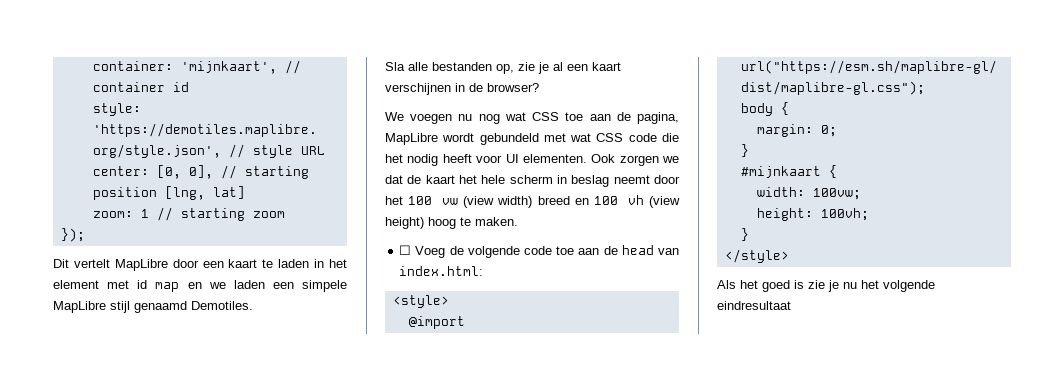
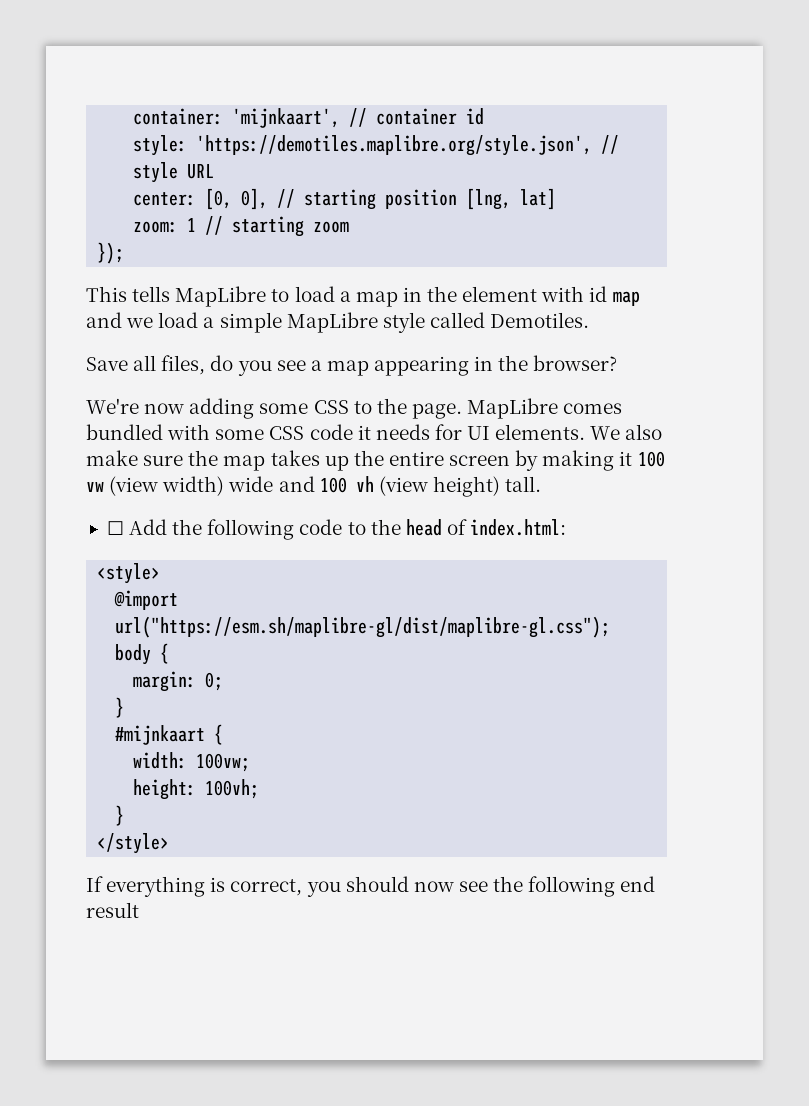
- Dit vertelt MapLibre door een kaart te laden in het element met id map en we laden een simpele MapLibre stijl genaamd Demotiles.
- Sla alle bestanden op, zie je al een kaart verschijnen in de browser?
- We voegen nu nog wat CSS toe aan de pagina, MapLibre wordt gebundeld met wat CSS code die het nodig heeft voor UI elementen. Ook zorgen we dat de kaart het hele scherm in beslag neemt door het 100 vw (view width) breed en 100 vh (view height) hoog te maken.
- ☐ Voeg de volgende code toe aan de head van index.html:
+ This tells MapLibre to load a map in the element with id map and we load a simple MapLibre style called Demotiles.
+ Save all files, do you see a map appearing in the browser?
+ We're now adding some CSS to the page. MapLibre comes bundled with some CSS code it needs for UI elements. We also make sure the map takes up the entire screen by making it 100 vw (view width) wide and 100 vh (view height) tall.
+ ☐ Add the following code to the head of index.html:
- Als het goed is zie je nu het volgende eindresultaat
+ If everything is correct, you should now see the following end result

